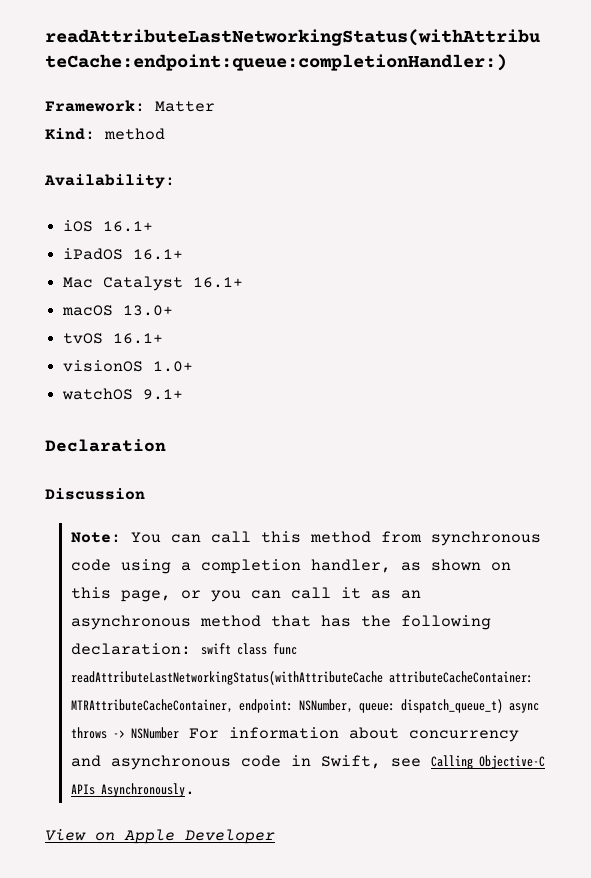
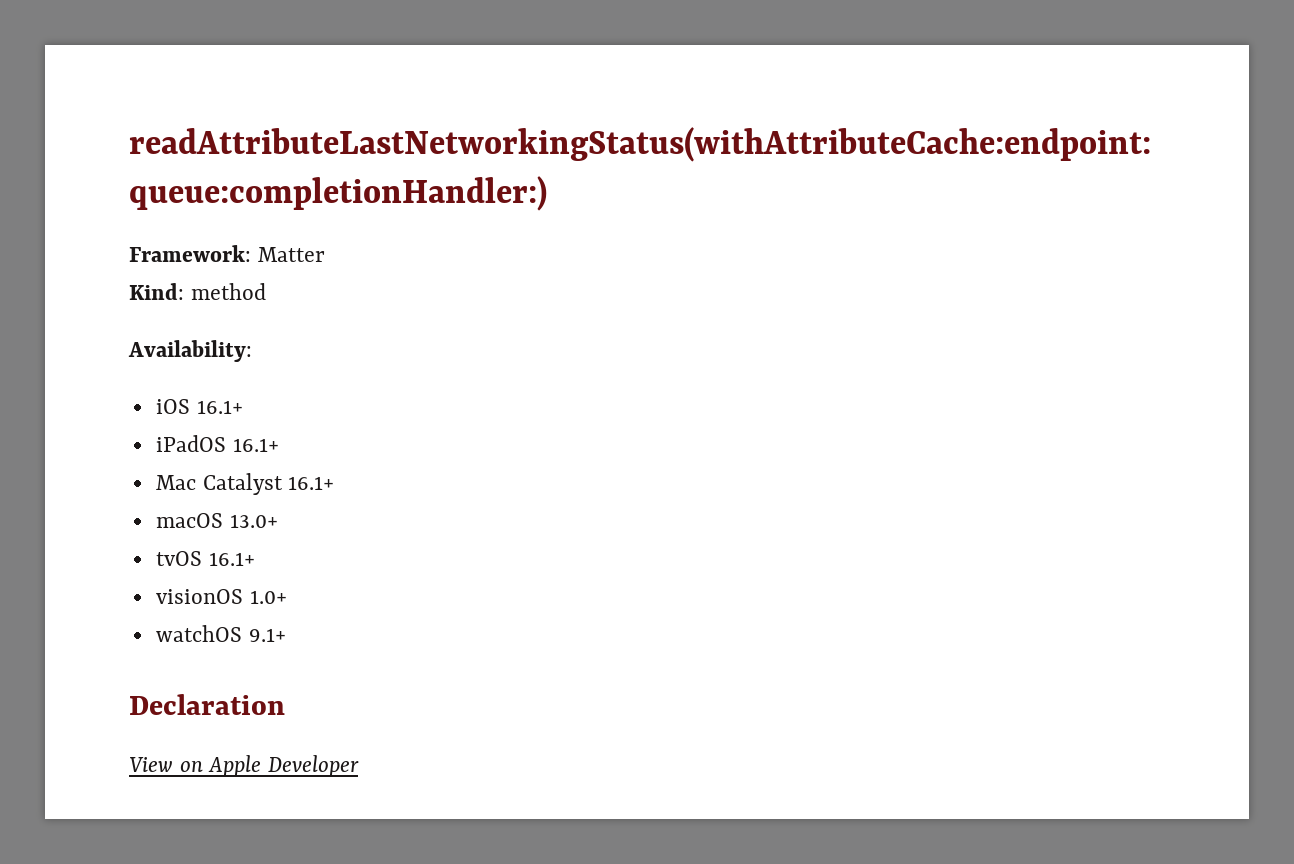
- Discussion
- Note: You can call this method from synchronous code using a completion handler, as shown on this page, or you can call it as an asynchronous method that has the following declaration: swift class func readAttributeLastNetworkingStatus(withAttributeCache attributeCacheContainer: MTRAttributeCacheContainer, endpoint: NSNumber, queue: dispatch_queue_t) async throws -> NSNumber For information about concurrency and asynchronous code in Swift, see Calling Objective-C APIs Asynchronously.

